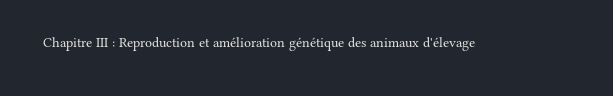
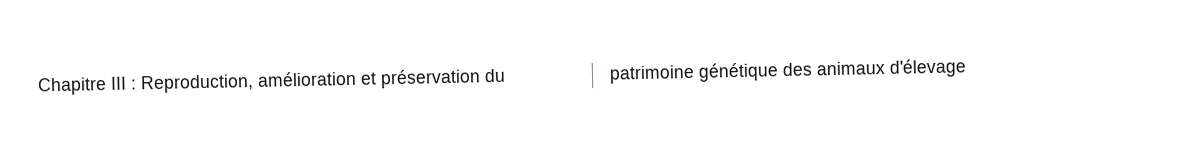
- Chapitre III : Reproduction et amélioration génétique des animaux d'élevage
+ Chapitre III : Reproduction, amélioration et préservation du patrimoine génétique des animaux d'élevage

